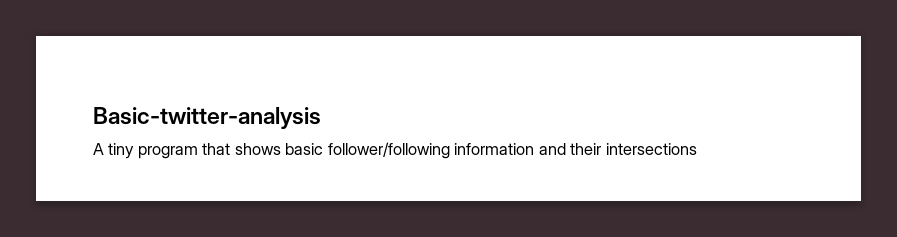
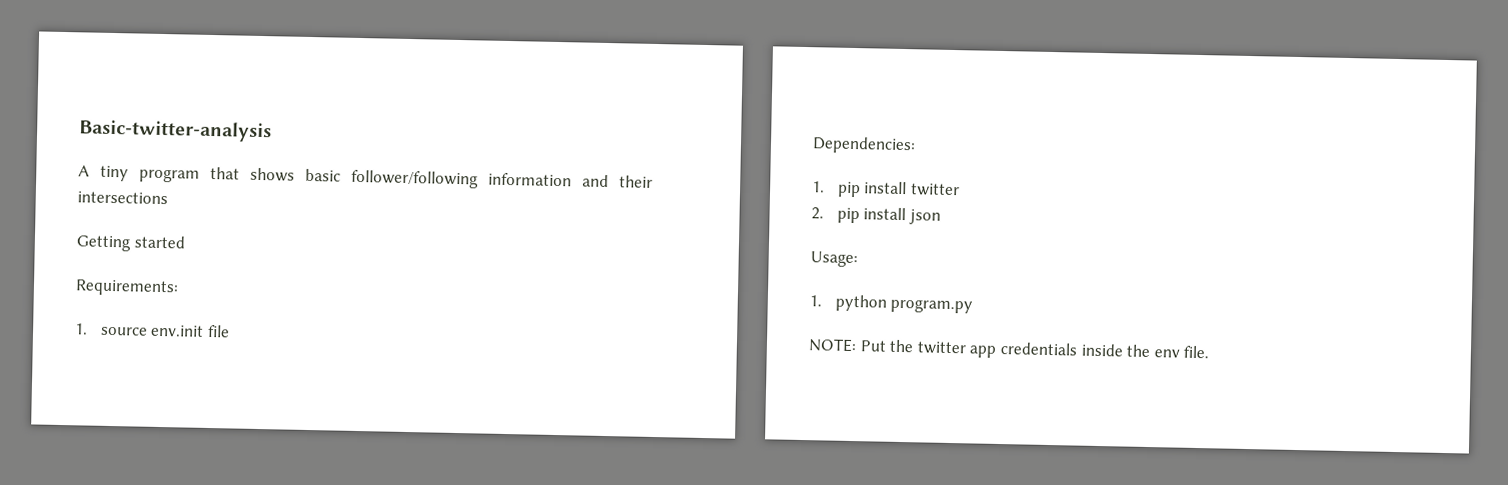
+ Getting started
+ Requirements:
+ 1. source env.init file
+ Dependencies:
+ 1. pip install twitter
+ 2. pip install json
+ Usage:
+ 1. python program.py
+ NOTE: Put the twitter app credentials inside the env file.

